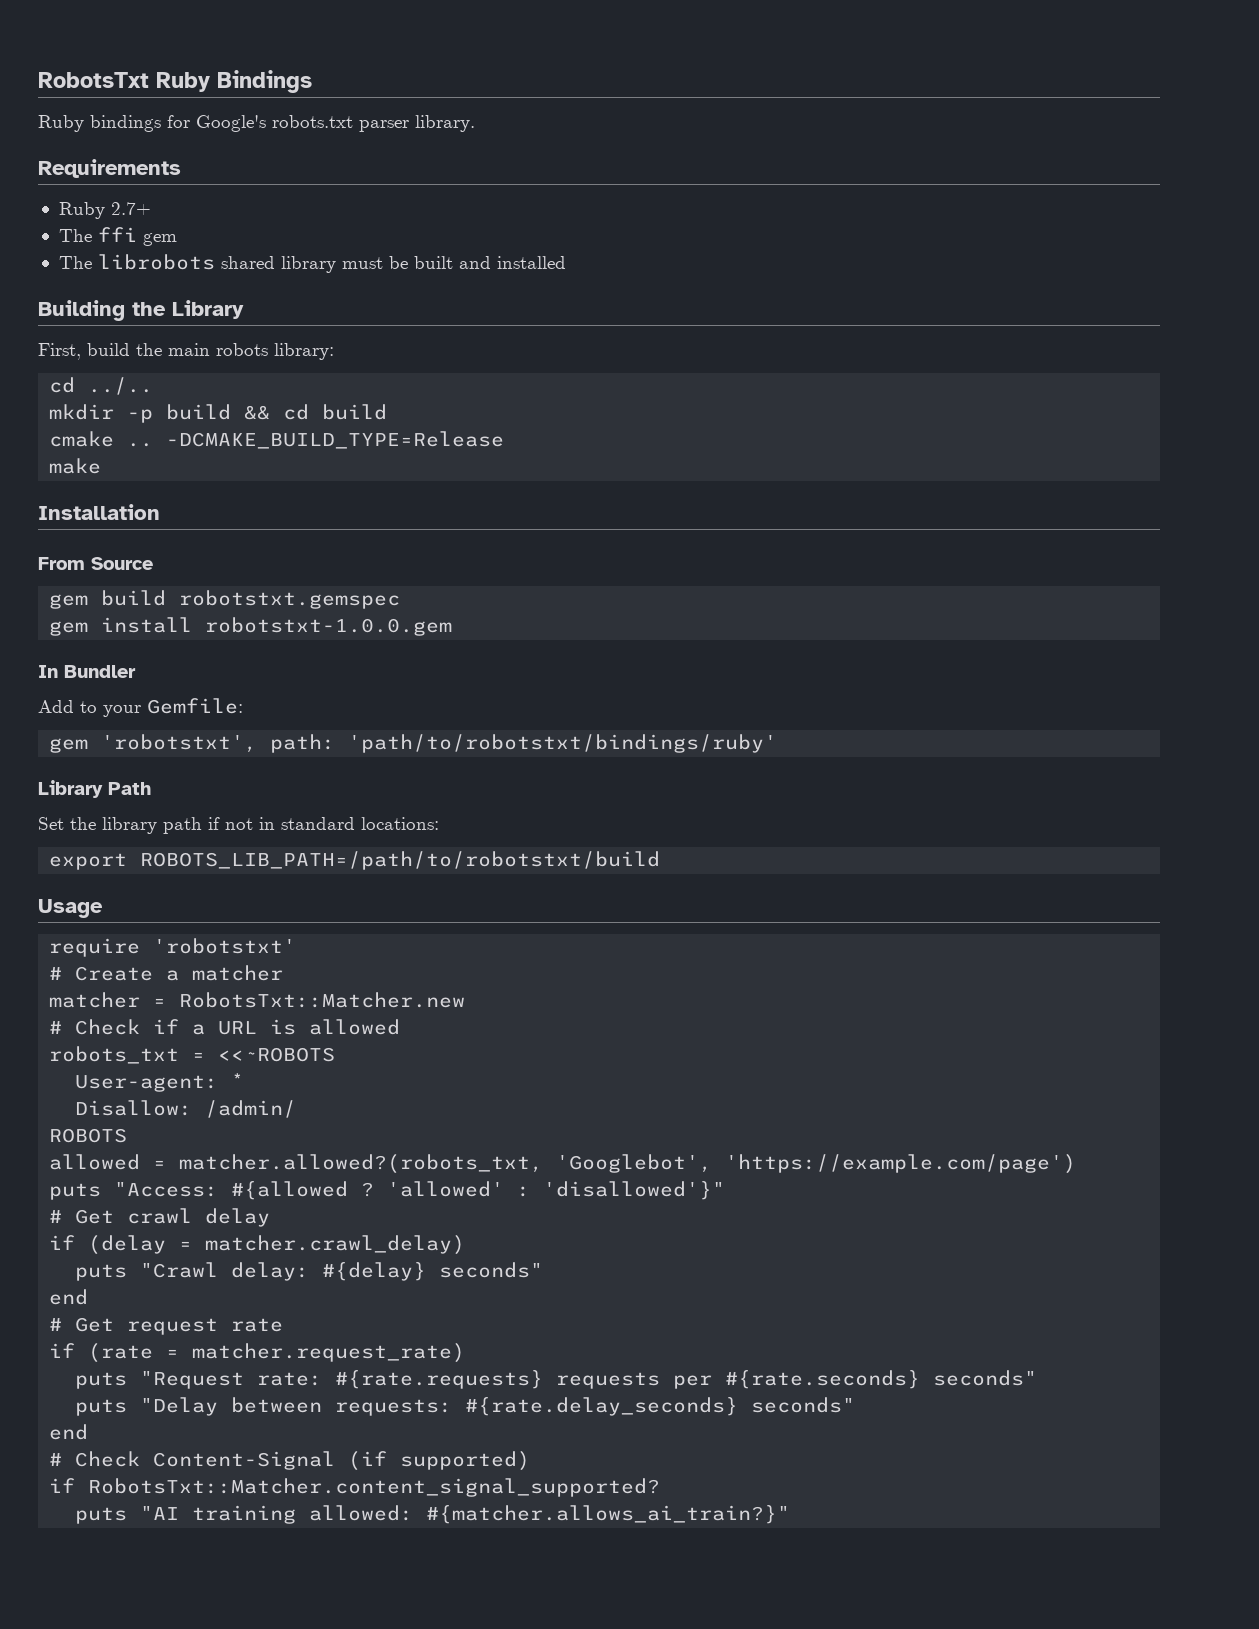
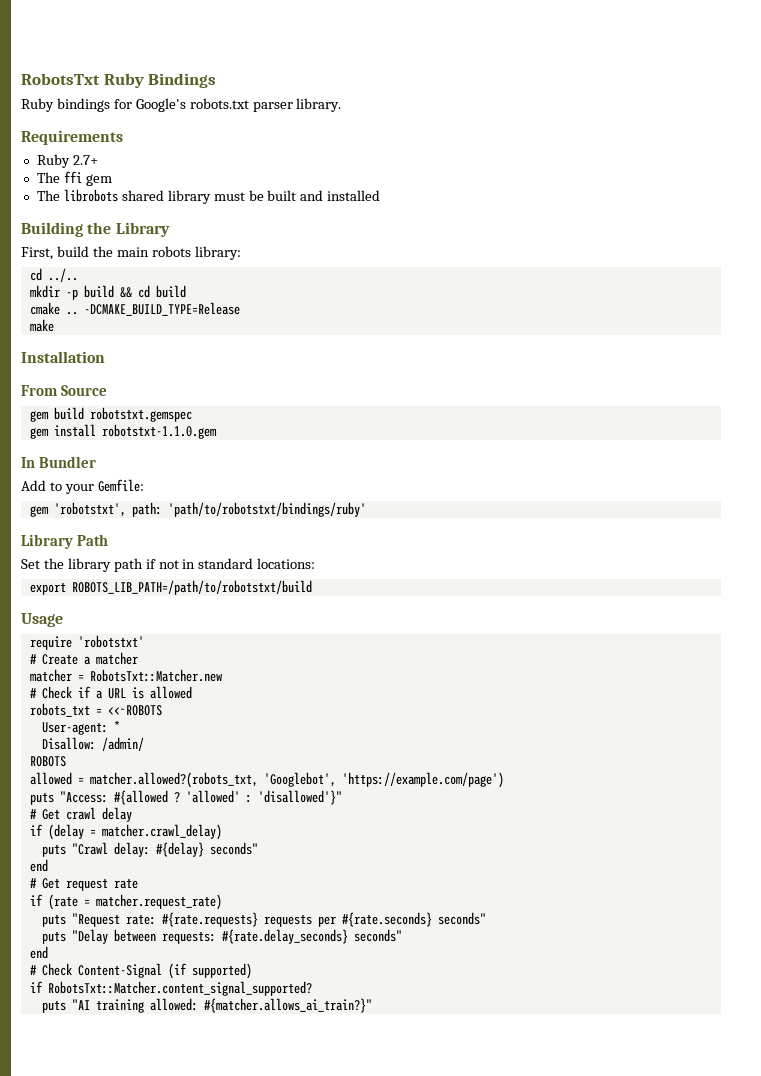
- gem install robotstxt-1.0.0.gem
+ gem install robotstxt-1.1.0.gem

